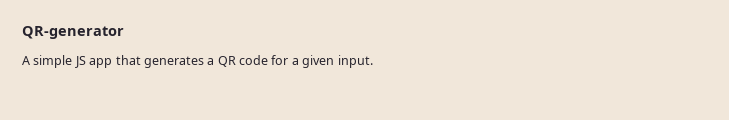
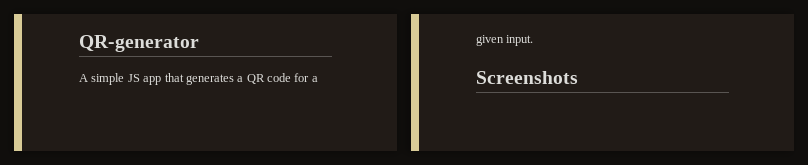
+ Screenshots

